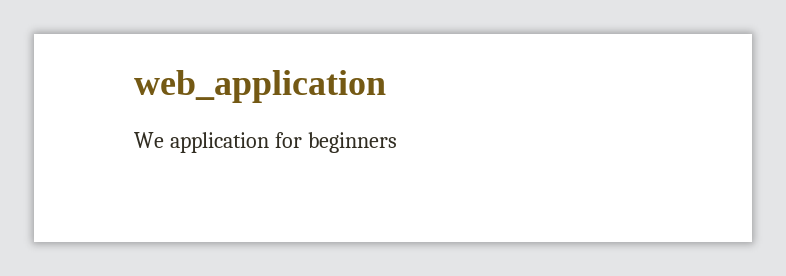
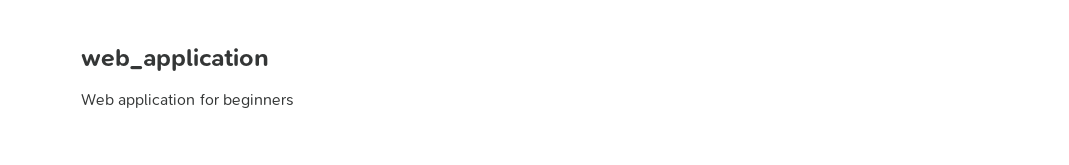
- We application for beginners
+ Web application for beginners

